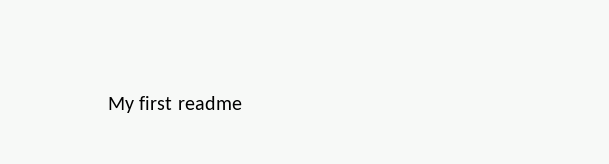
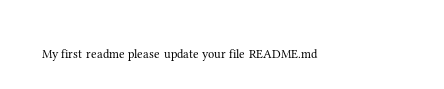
- My first readme
+ My first readme please update your file README.md

